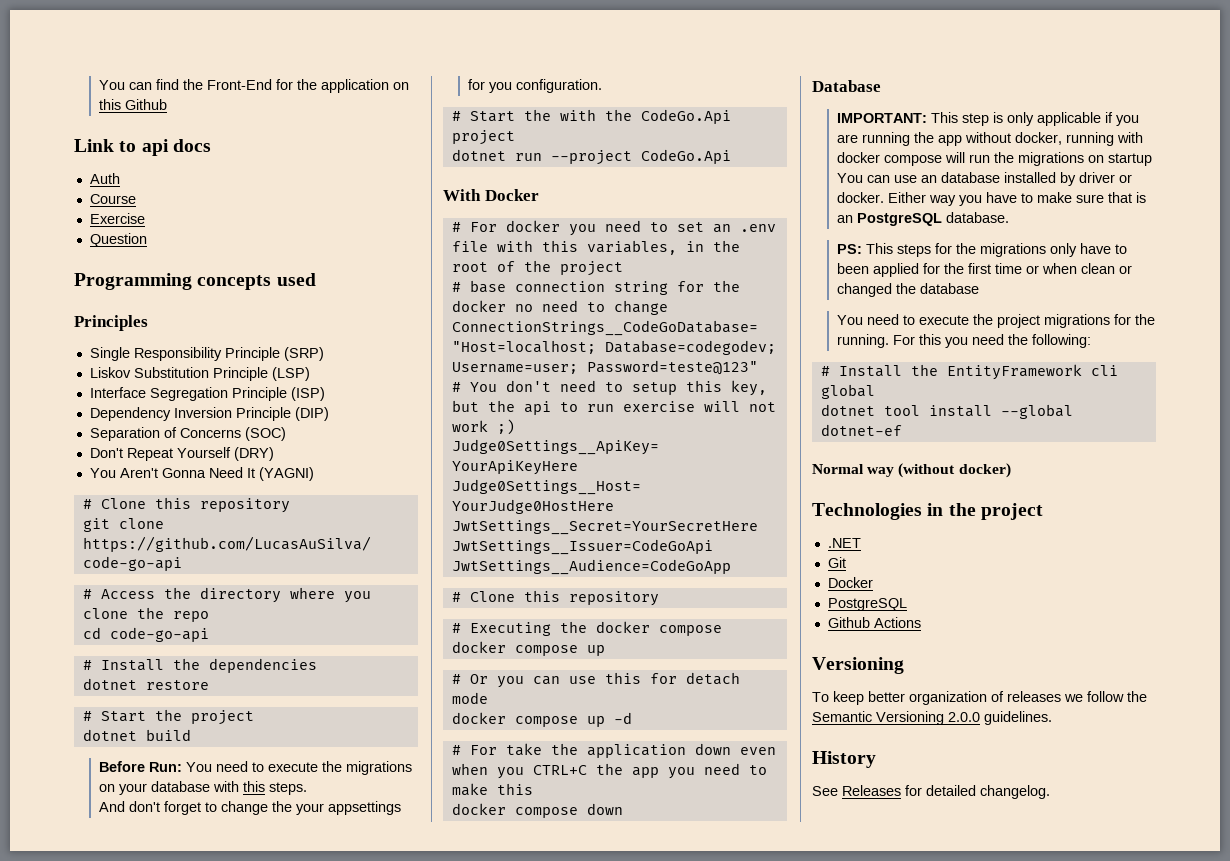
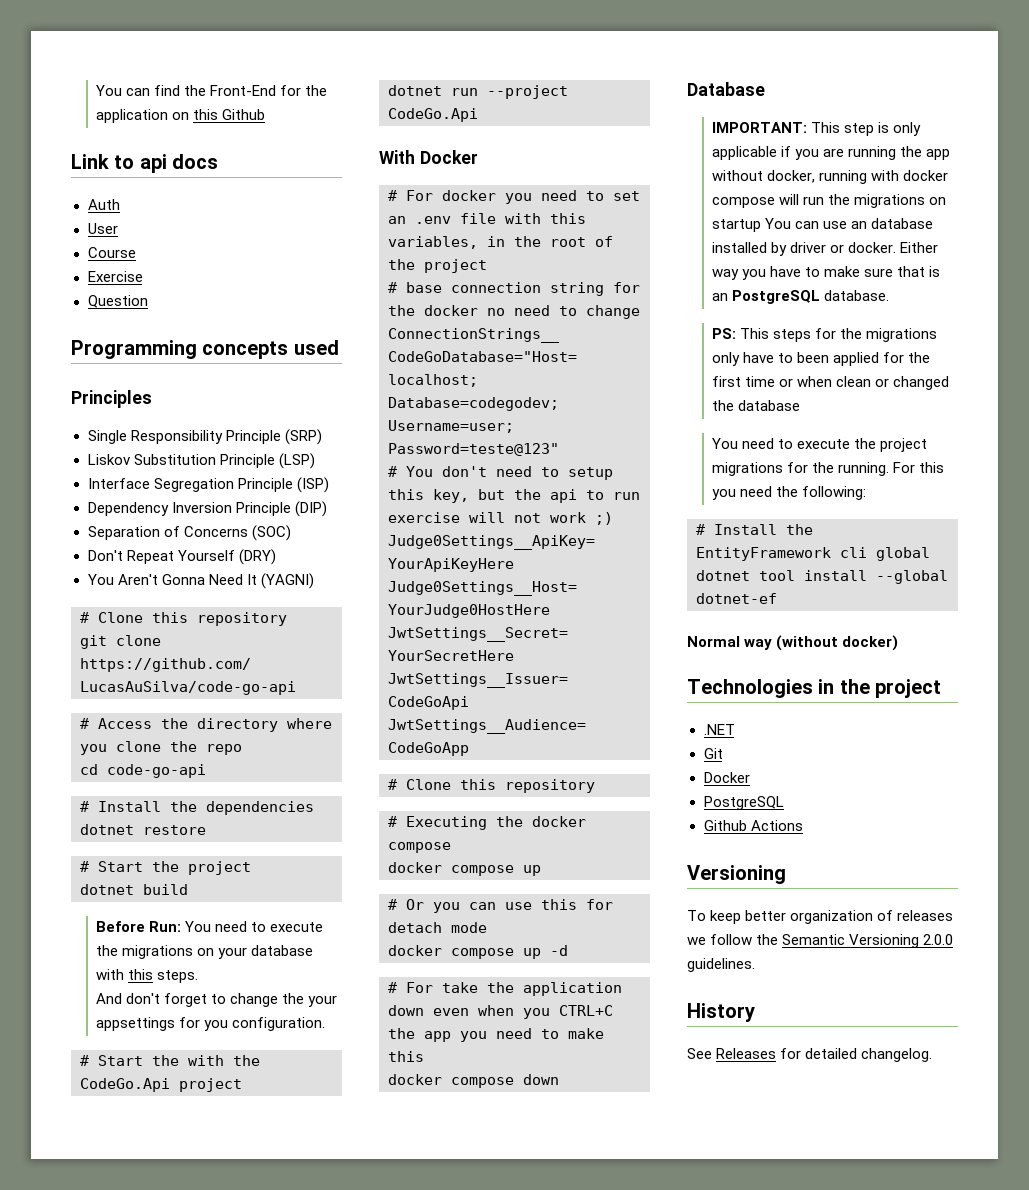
+ User

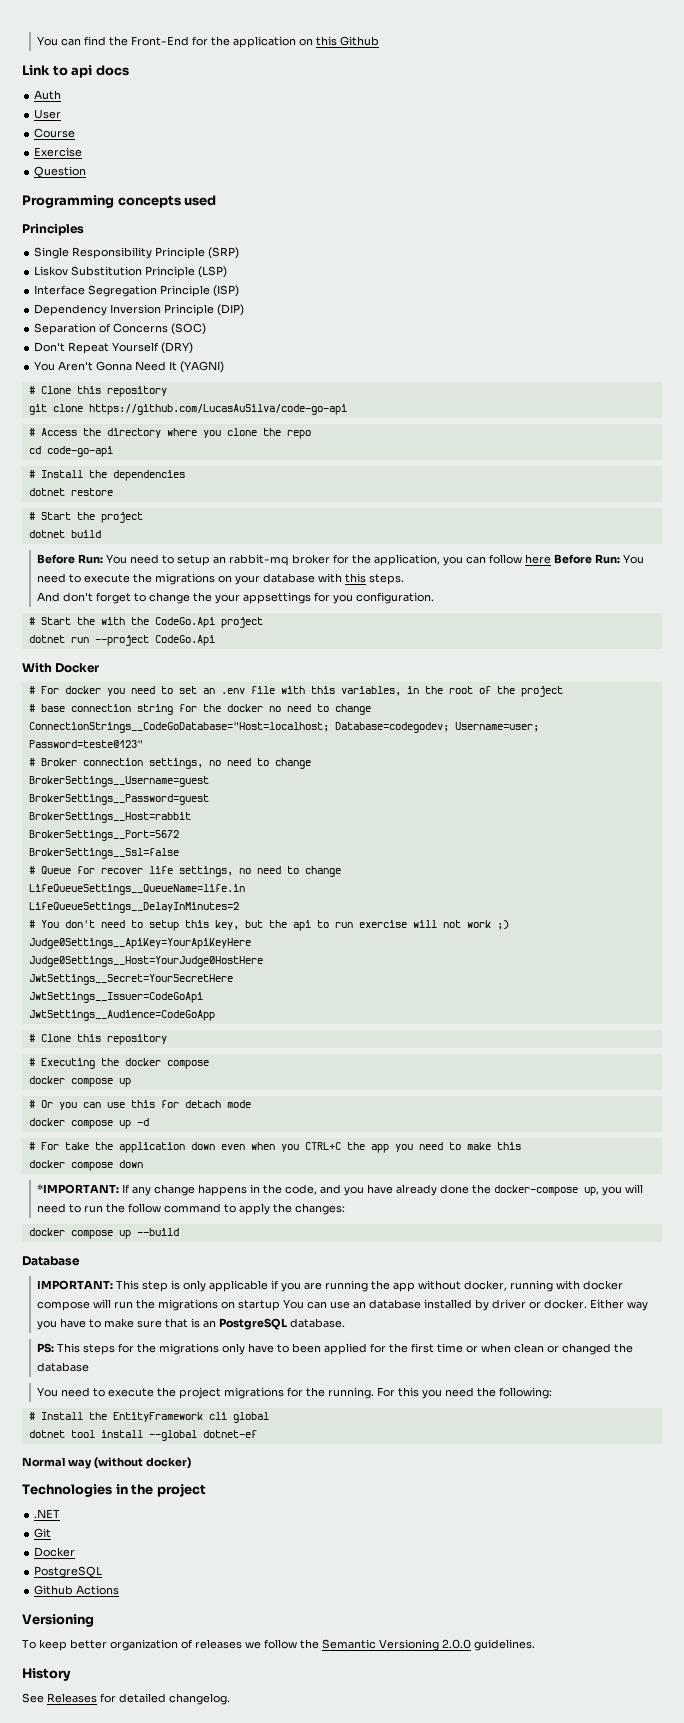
- Before Run: You need to execute the migrations on your database with this steps.
+ Before Run: You need to setup an rabbit-mq broker for the application, you can follow here Before Run: You need to execute the migrations on your database with this steps.
+ # Broker connection settings, no need to change
+ BrokerSettings__Username=guest
+ BrokerSettings__Password=guest
+ BrokerSettings__Host=rabbit
+ BrokerSettings__Port=5672
+ BrokerSettings__Ssl=false
+ # Queue for recover life settings, no need to change
+ LifeQueueSettings__QueueName=life.in
+ LifeQueueSettings__DelayInMinutes=2
+ *IMPORTANT: If any change happens in the code, and you have already done the docker-compose up, you will need to run the follow command to apply the changes:
+ docker compose up --build

